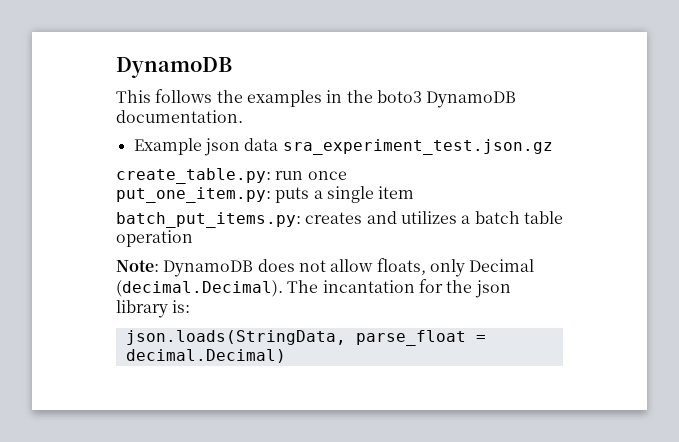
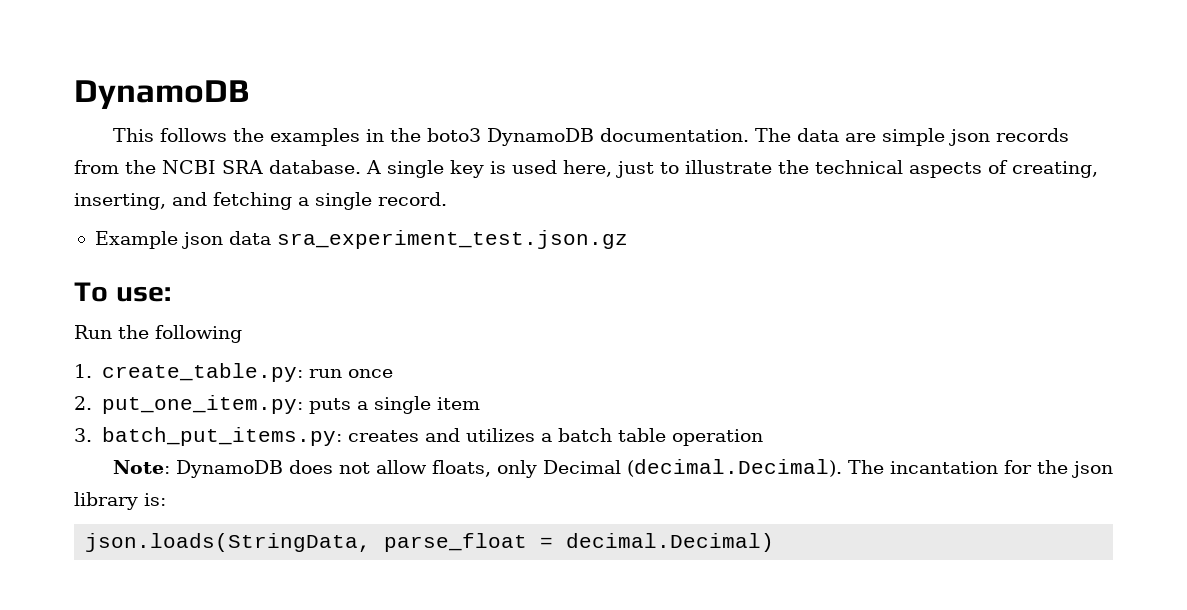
- This follows the examples in the boto3 DynamoDB documentation.
+ This follows the examples in the boto3 DynamoDB documentation. The data are simple json records from the NCBI SRA database. A single key is used here, just to illustrate the technical aspects of creating, inserting, and fetching a single record.
  Example json data sra_experiment_test.json.gz
- create_table.py: run once
+ To use:
+ Run the following
+ 1. create_table.py: run once
- put_one_item.py: puts a single item
+ 2. put_one_item.py: puts a single item
- batch_put_items.py: creates and utilizes a batch table operation
+ 3. batch_put_items.py: creates and utilizes a batch table operation

